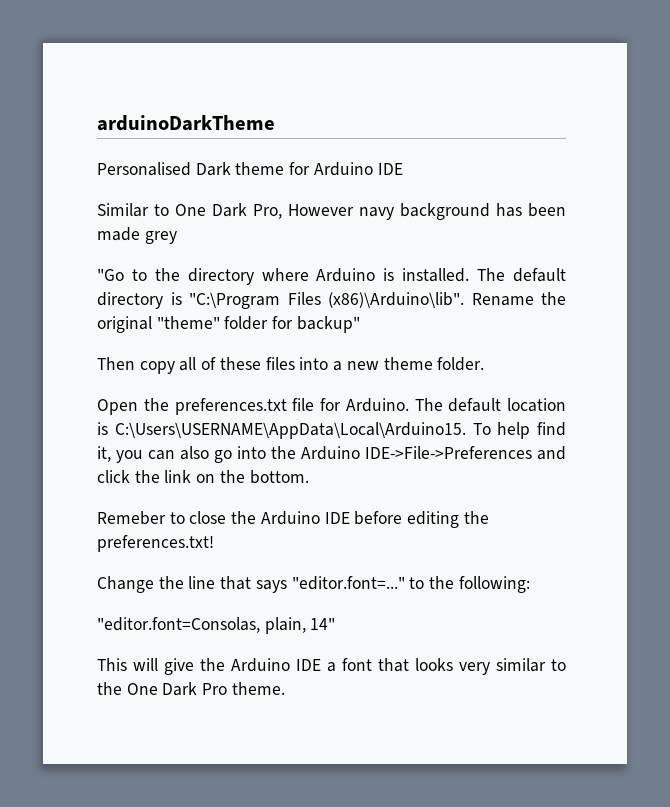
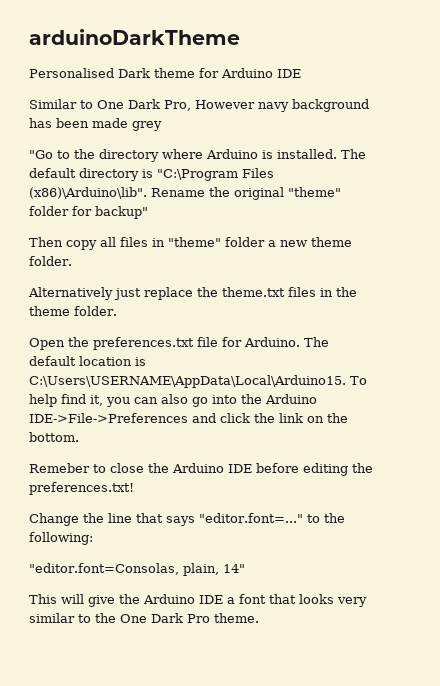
- Then copy all of these files into a new theme folder.
+ Then copy all files in "theme" folder a new theme folder.
+ Alternatively just replace the theme.txt files in the theme folder.

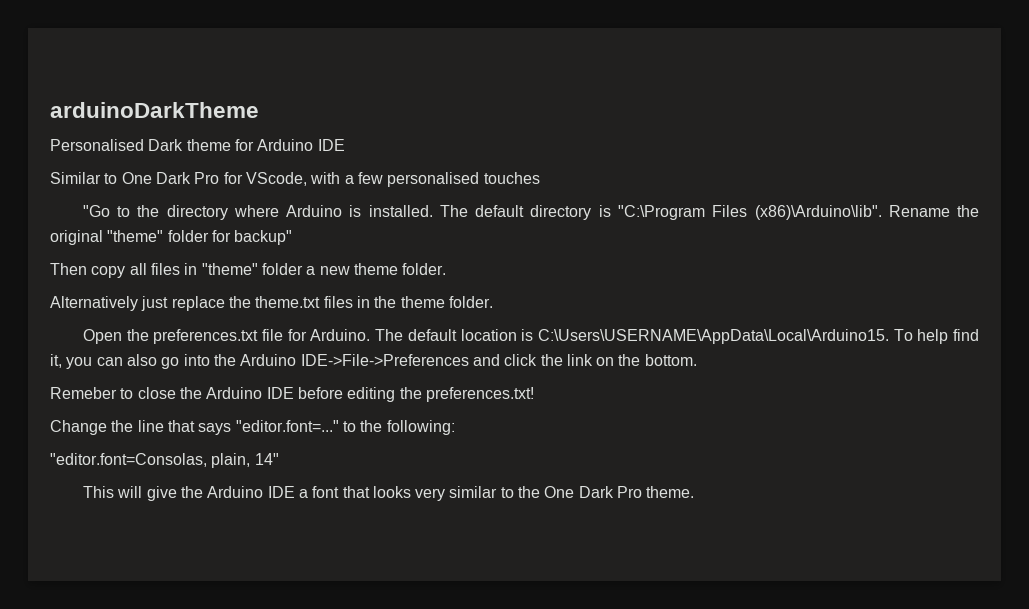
- Similar to One Dark Pro, However navy background has been made grey
+ Similar to One Dark Pro for VScode, with a few personalised touches

